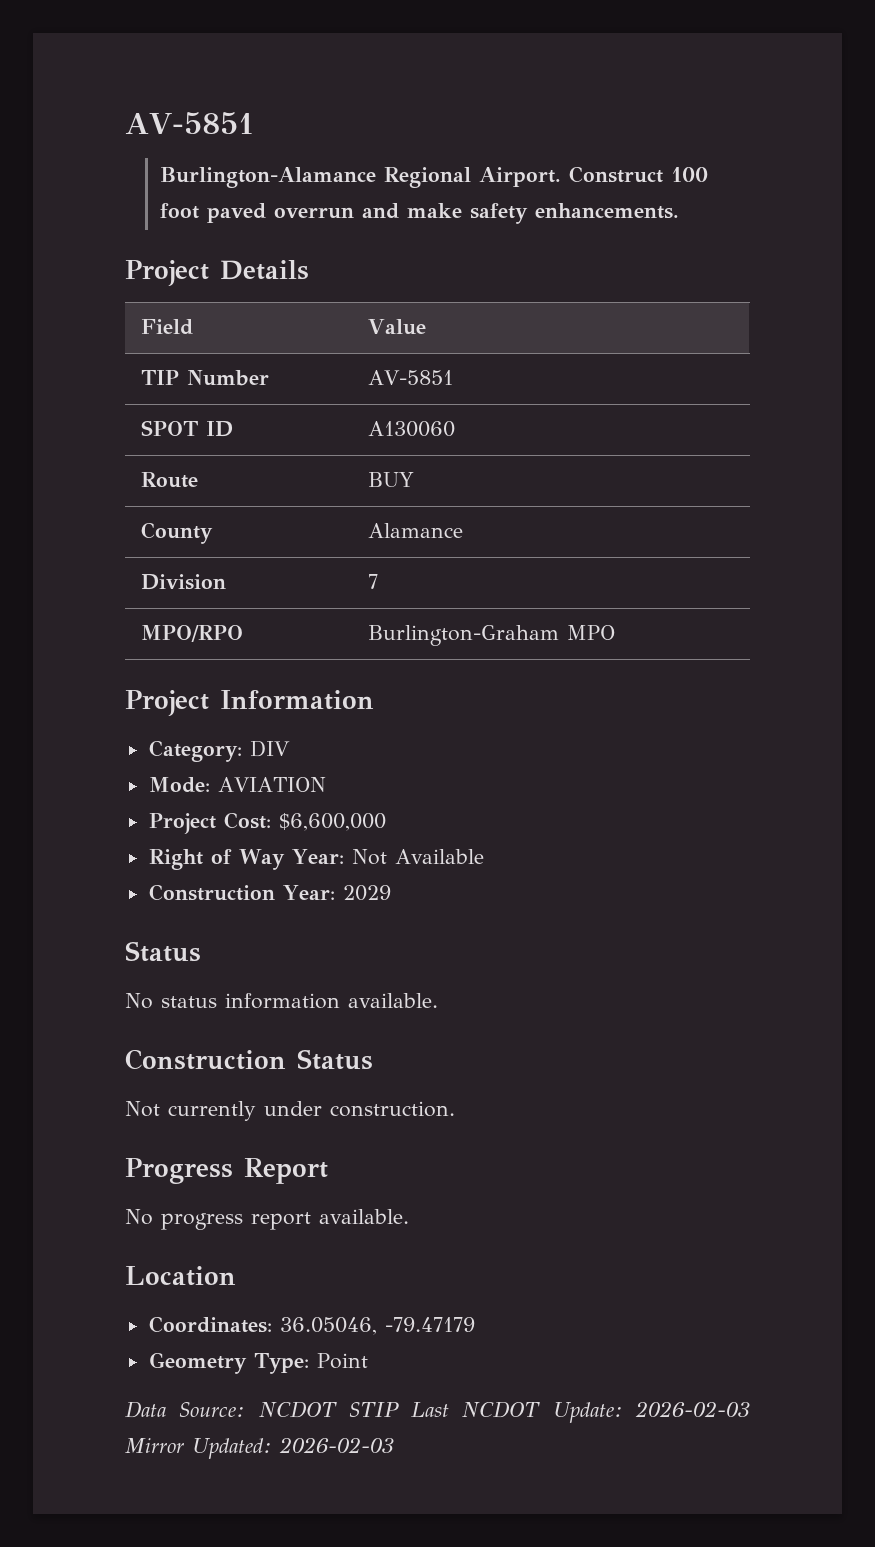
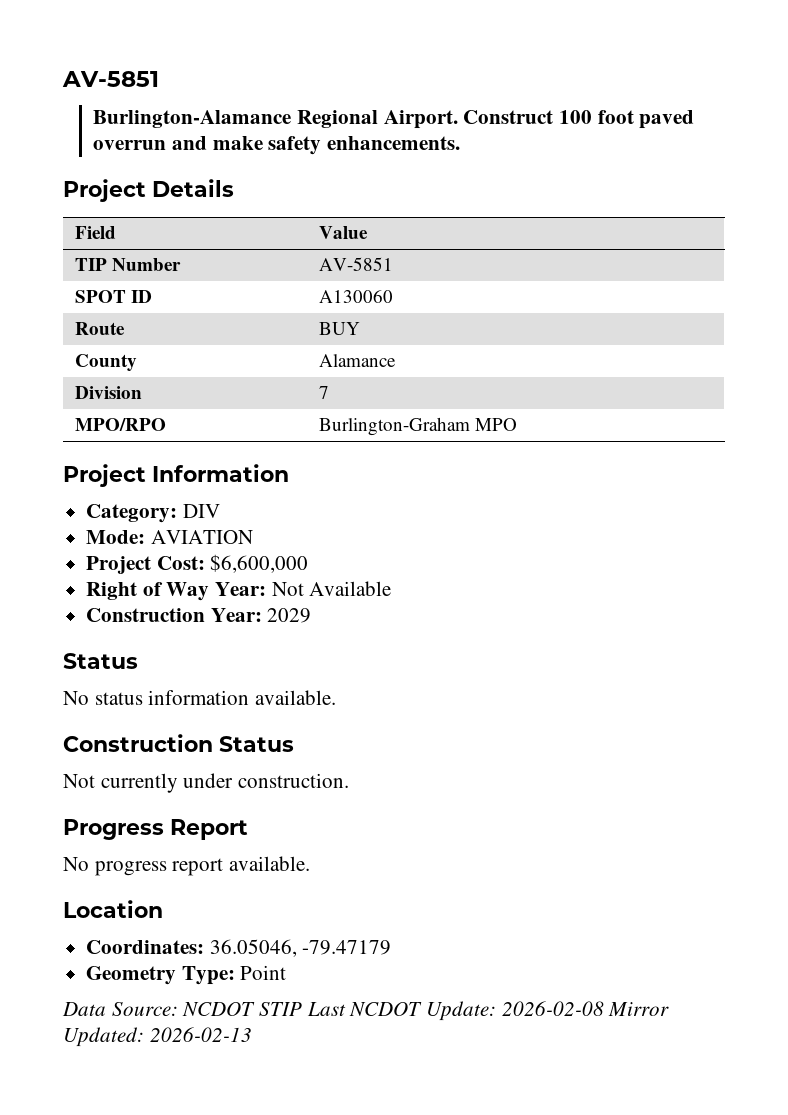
- Data Source: NCDOT STIP Last NCDOT Update: 2026-02-03 Mirror Updated: 2026-02-03
+ Data Source: NCDOT STIP Last NCDOT Update: 2026-02-08 Mirror Updated: 2026-02-13

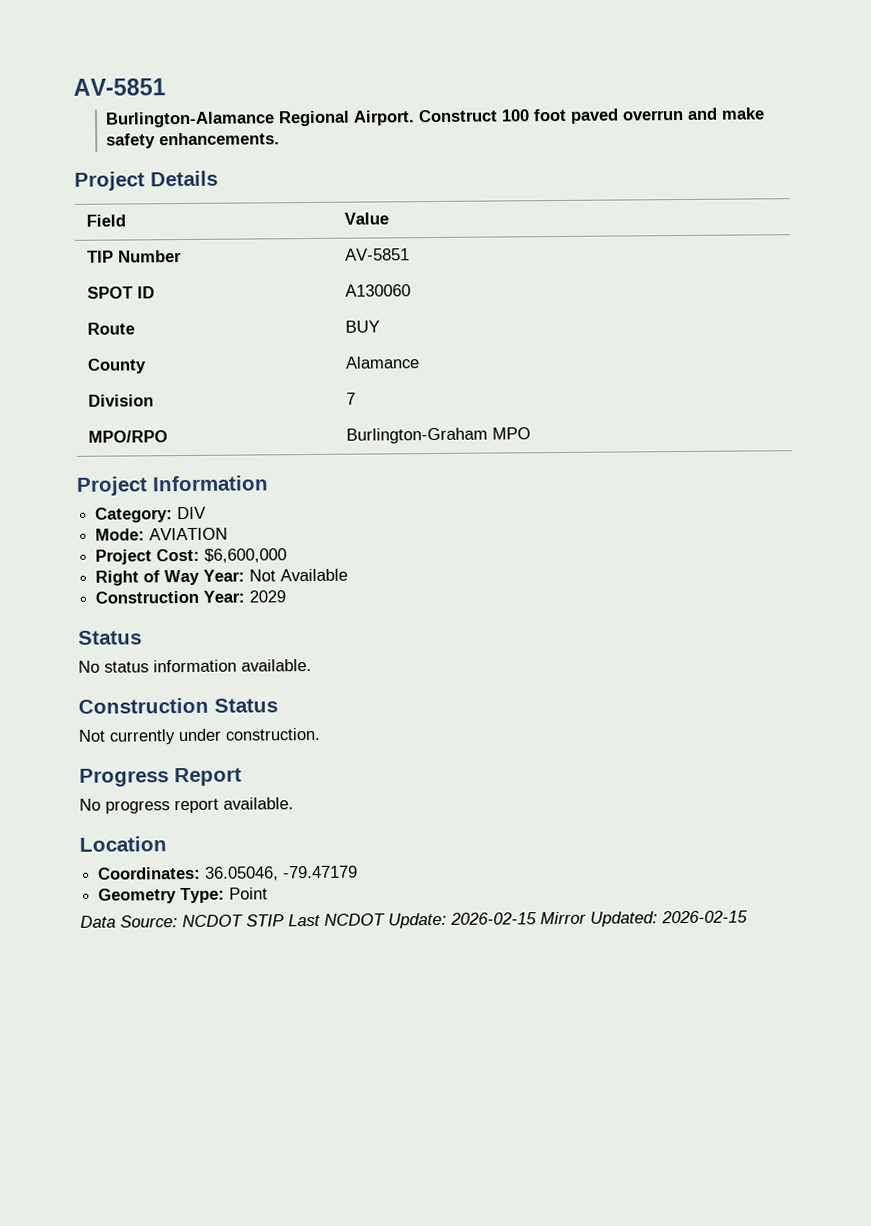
- Data Source: NCDOT STIP Last NCDOT Update: 2026-02-08 Mirror Updated: 2026-02-13
+ Data Source: NCDOT STIP Last NCDOT Update: 2026-02-15 Mirror Updated: 2026-02-15

